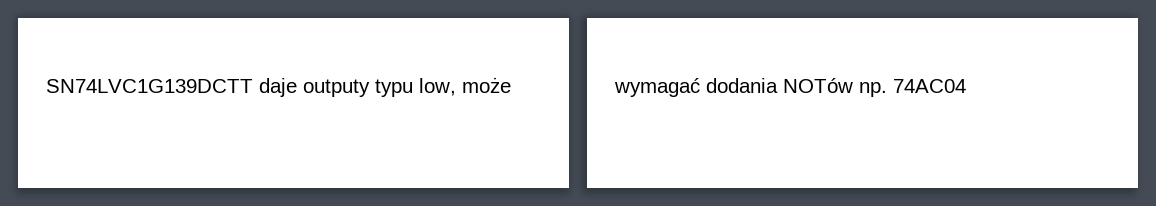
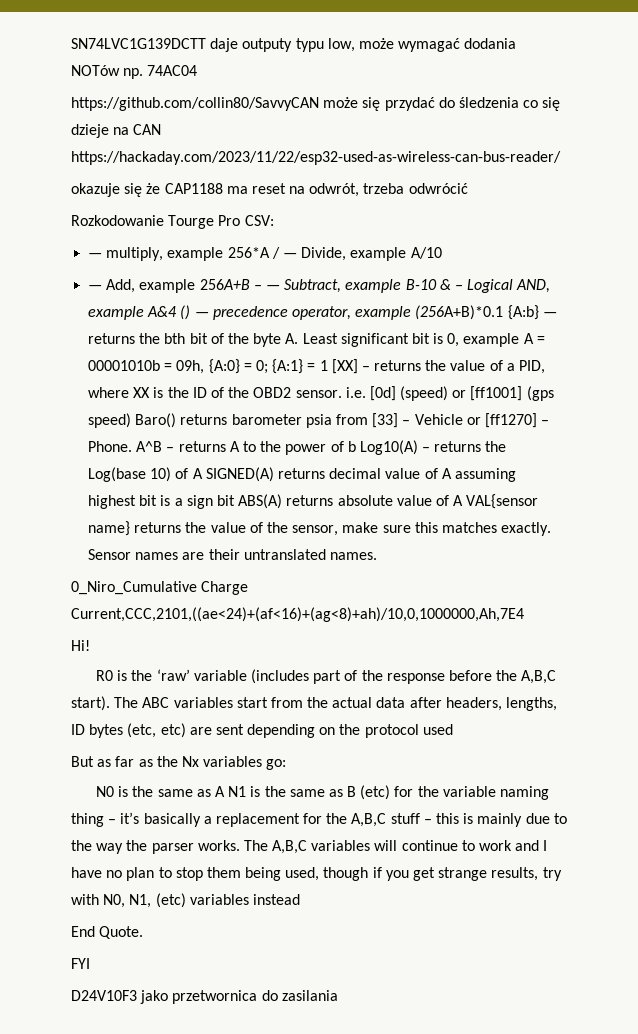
+ https://github.com/collin80/SavvyCAN może się przydać do śledzenia co się dzieje na CAN https://hackaday.com/2023/11/22/esp32-used-as-wireless-can-bus-reader/
+ okazuje się że CAP1188 ma reset na odwrót, trzeba odwrócić
+ Rozkodowanie Tourge Pro CSV:
+ — multiply, example 256*A / — Divide, example A/10
+ — Add, example 256A+B – — Subtract, example B-10 & – Logical AND, example A&4 () — precedence operator, example (256A+B)*0.1 {A:b} — returns the bth bit of the byte A. Least significant bit is 0, example A = 00001010b = 09h, {A:0} = 0; {A:1} = 1 [XX] – returns the value of a PID, where XX is the ID of the OBD2 sensor. i.e. [0d] (speed) or [ff1001] (gps speed) Baro() returns barometer psia from [33] – Vehicle or [ff1270] – Phone. A^B – returns A to the power of b Log10(A) – returns the Log(base 10) of A SIGNED(A) returns decimal value of A assuming highest bit is a sign bit ABS(A) returns absolute value of A VAL{sensor name} returns the value of the sensor, make sure this matches exactly. Sensor names are their untranslated names.
+ 0_Niro_Cumulative Charge Current,CCC,2101,((ae<24)+(af<16)+(ag<8)+ah)/10,0,1000000,Ah,7E4
+ Hi!
+ R0 is the ‘raw’ variable (includes part of the response before the A,B,C start). The ABC variables start from the actual data after headers, lengths, ID bytes (etc, etc) are sent depending on the protocol used
+ But as far as the Nx variables go:
+ N0 is the same as A N1 is the same as B (etc) for the variable naming thing – it’s basically a replacement for the A,B,C stuff – this is mainly due to the way the parser works. The A,B,C variables will continue to work and I have no plan to stop them being used, though if you get strange results, try with N0, N1, (etc) variables instead
+ End Quote.
+ FYI
+ D24V10F3 jako przetwornica do zasilania

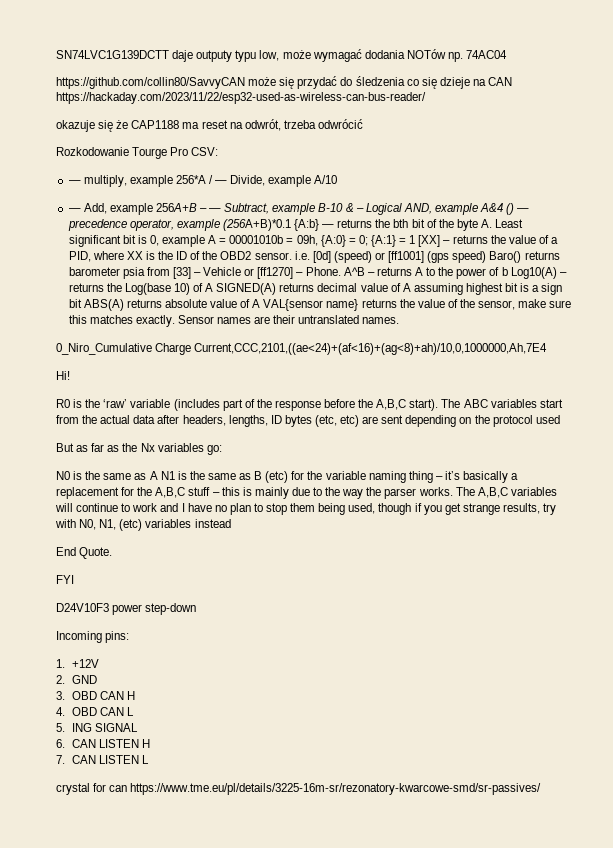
- D24V10F3 jako przetwornica do zasilania
+ D24V10F3 power step-down
+ Incoming pins:
+ 1. +12V
+ 2. GND
+ 3. OBD CAN H
+ 4. OBD CAN L
+ 5. ING SIGNAL
+ 6. CAN LISTEN H
+ 7. CAN LISTEN L
+ crystal for can https://www.tme.eu/pl/details/3225-16m-sr/rezonatory-kwarcowe-smd/sr-passives/

